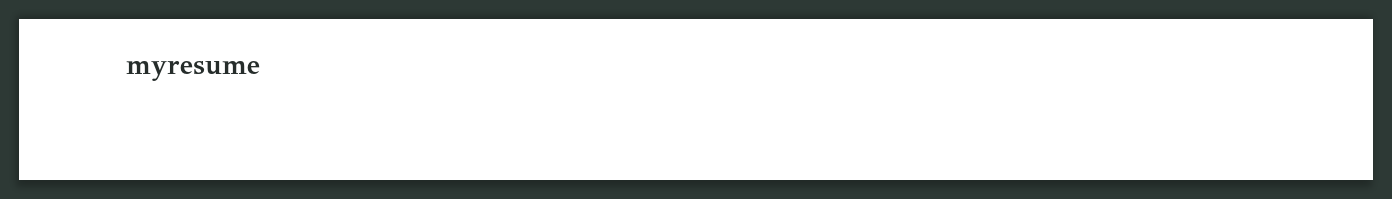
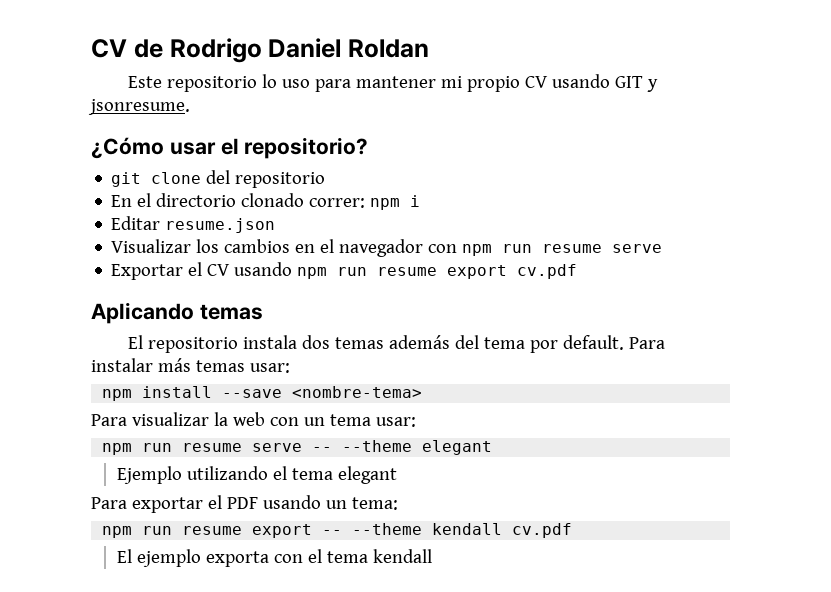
- myresume
+ CV de Rodrigo Daniel Roldan
+ Este repositorio lo uso para mantener mi propio CV usando GIT y jsonresume.
+ ¿Cómo usar el repositorio?
+ git clone del repositorio
+ En el directorio clonado correr: npm i
+ Editar resume.json
+ Visualizar los cambios en el navegador con npm run resume serve
+ Exportar el CV usando npm run resume export cv.pdf
+ Aplicando temas
+ El repositorio instala dos temas además del tema por default. Para instalar más temas usar:
+ npm install --save <nombre-tema>
+ Para visualizar la web con un tema usar:
+ npm run resume serve -- --theme elegant
+ Ejemplo utilizando el tema elegant
+ Para exportar el PDF usando un tema:
+ npm run resume export -- --theme kendall cv.pdf
+ El ejemplo exporta con el tema kendall

